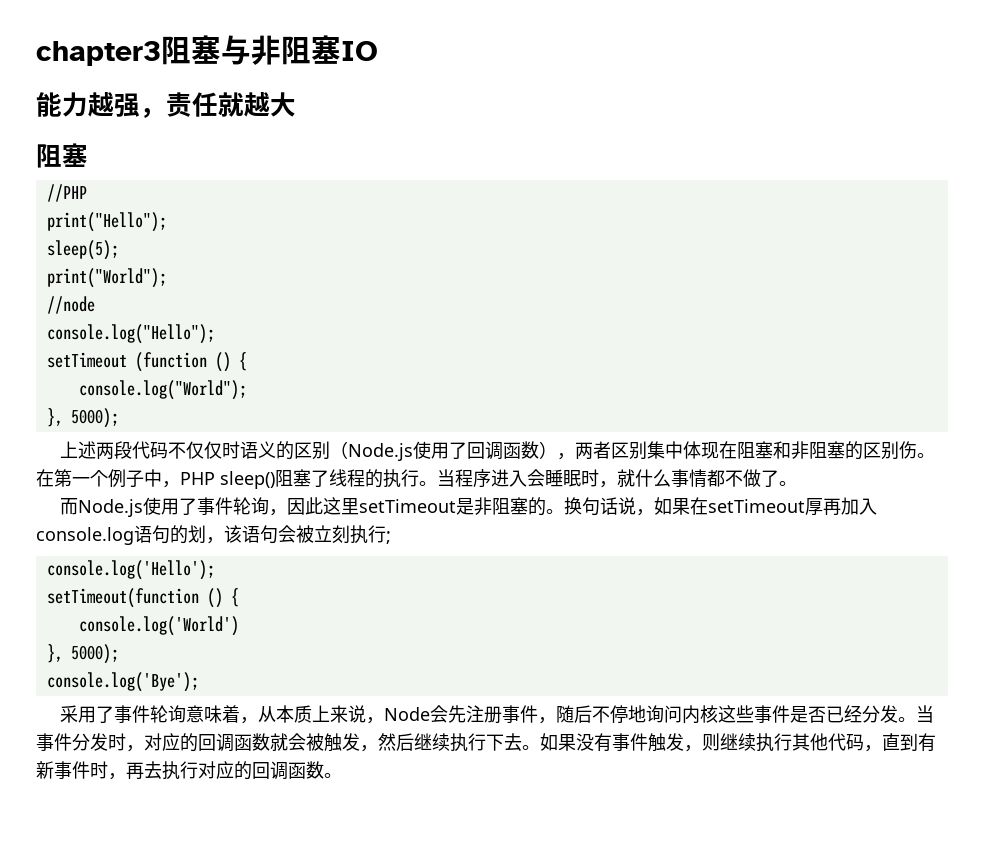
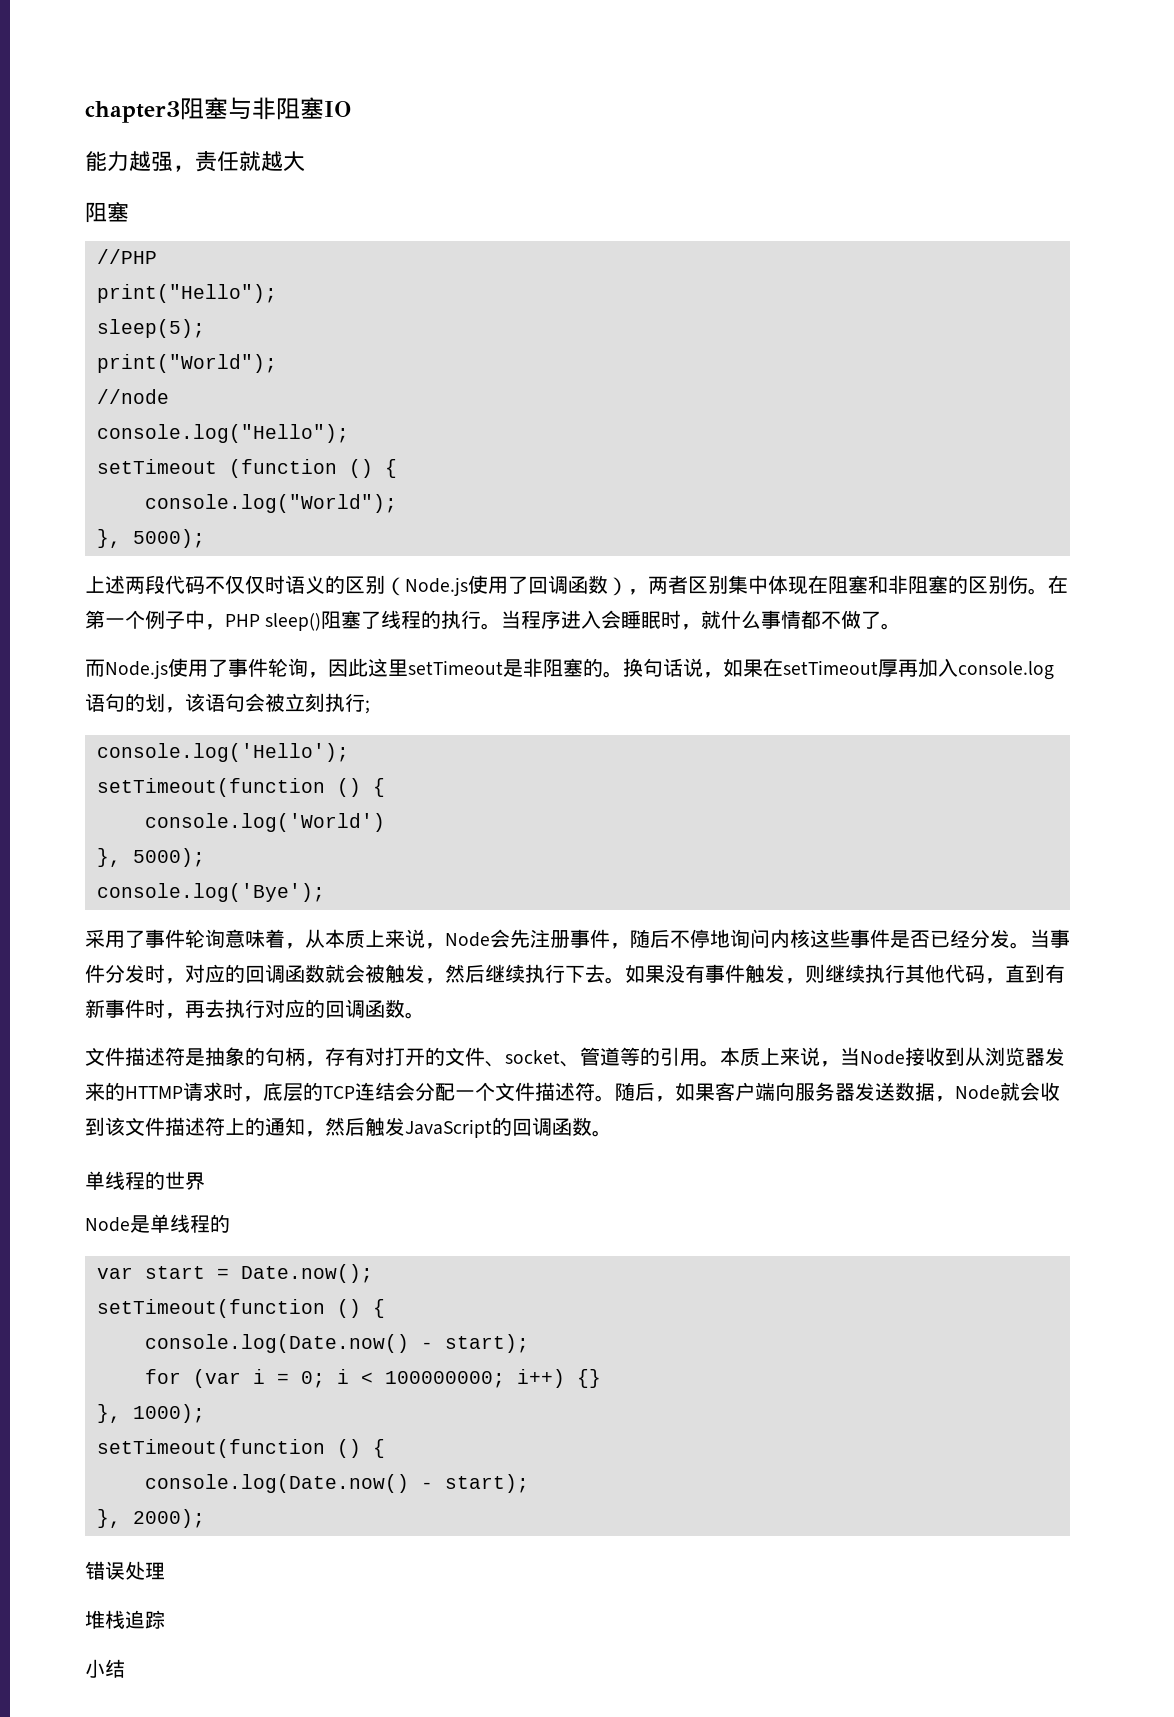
+ 文件描述符是抽象的句柄，存有对打开的文件、socket、管道等的引用。本质上来说，当Node接收到从浏览器发来的HTTMP请求时，底层的TCP连结会分配一个文件描述符。随后，如果客户端向服务器发送数据，Node就会收到该文件描述符上的通知，然后触发JavaScript的回调函数。
+ 单线程的世界
+ Node是单线程的
+ var start = Date.now();
+ setTimeout(function () {
+ console.log(Date.now() - start);
+ for (var i = 0; i < 100000000; i++) {}
+ }, 1000);
+ setTimeout(function () {
+ console.log(Date.now() - start);
+ }, 2000);
+ 错误处理
+ 堆栈追踪
+ 小结

